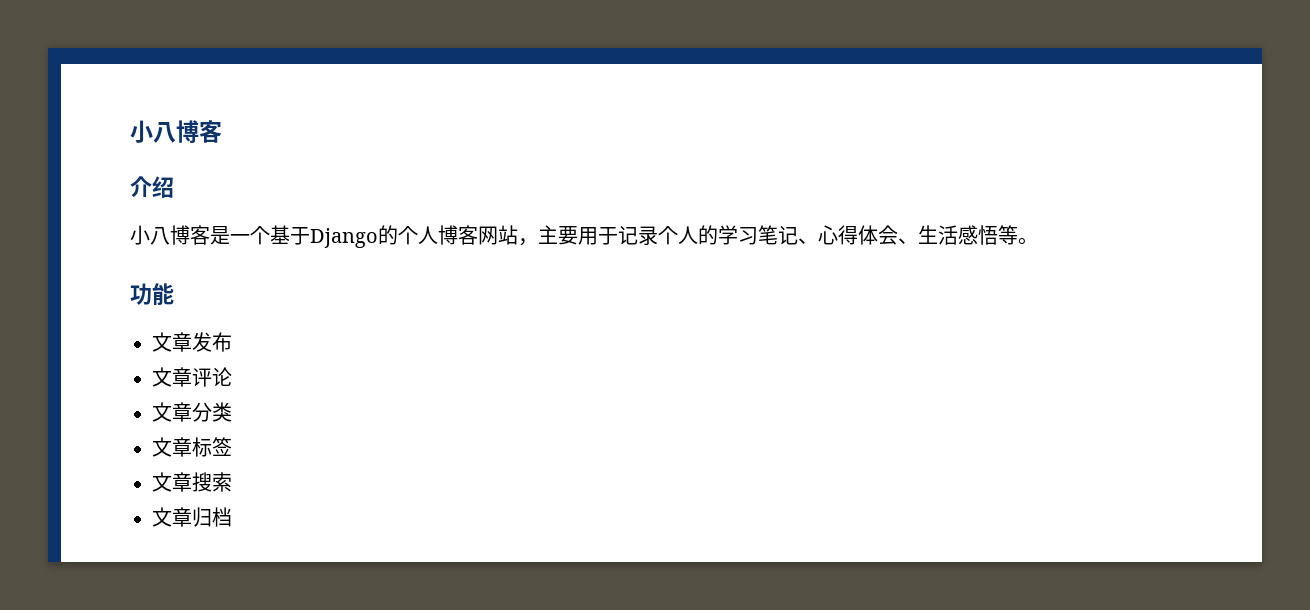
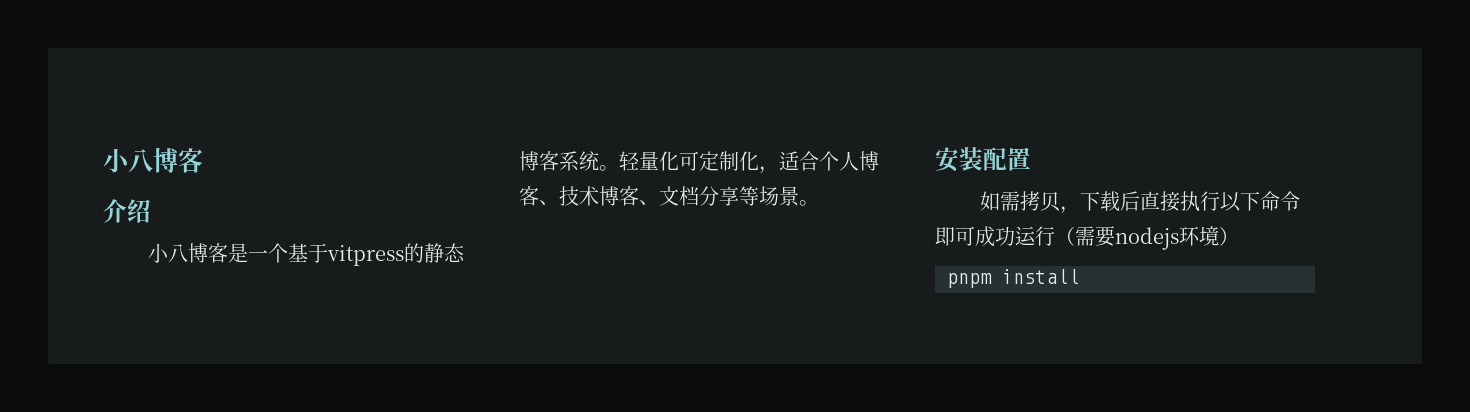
- 小八博客是一个基于Django的个人博客网站，主要用于记录个人的学习笔记、心得体会、生活感悟等。
- 功能
- 文章发布
- 文章评论
- 文章分类
- 文章标签
- 文章搜索
- 文章归档
+ 小八博客是一个基于vitpress的静态博客系统。轻量化可定制化，适合个人博客、技术博客、文档分享等场景。
+ 安装配置
+ 如需拷贝，下载后直接执行以下命令即可成功运行（需要nodejs环境）
+ pnpm install

